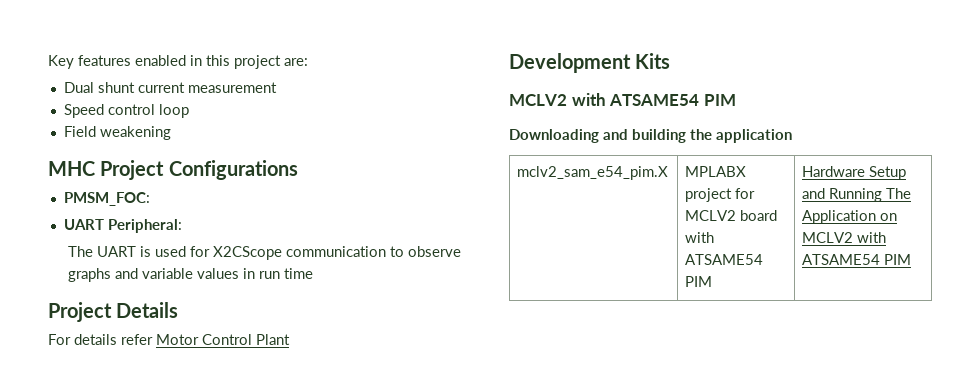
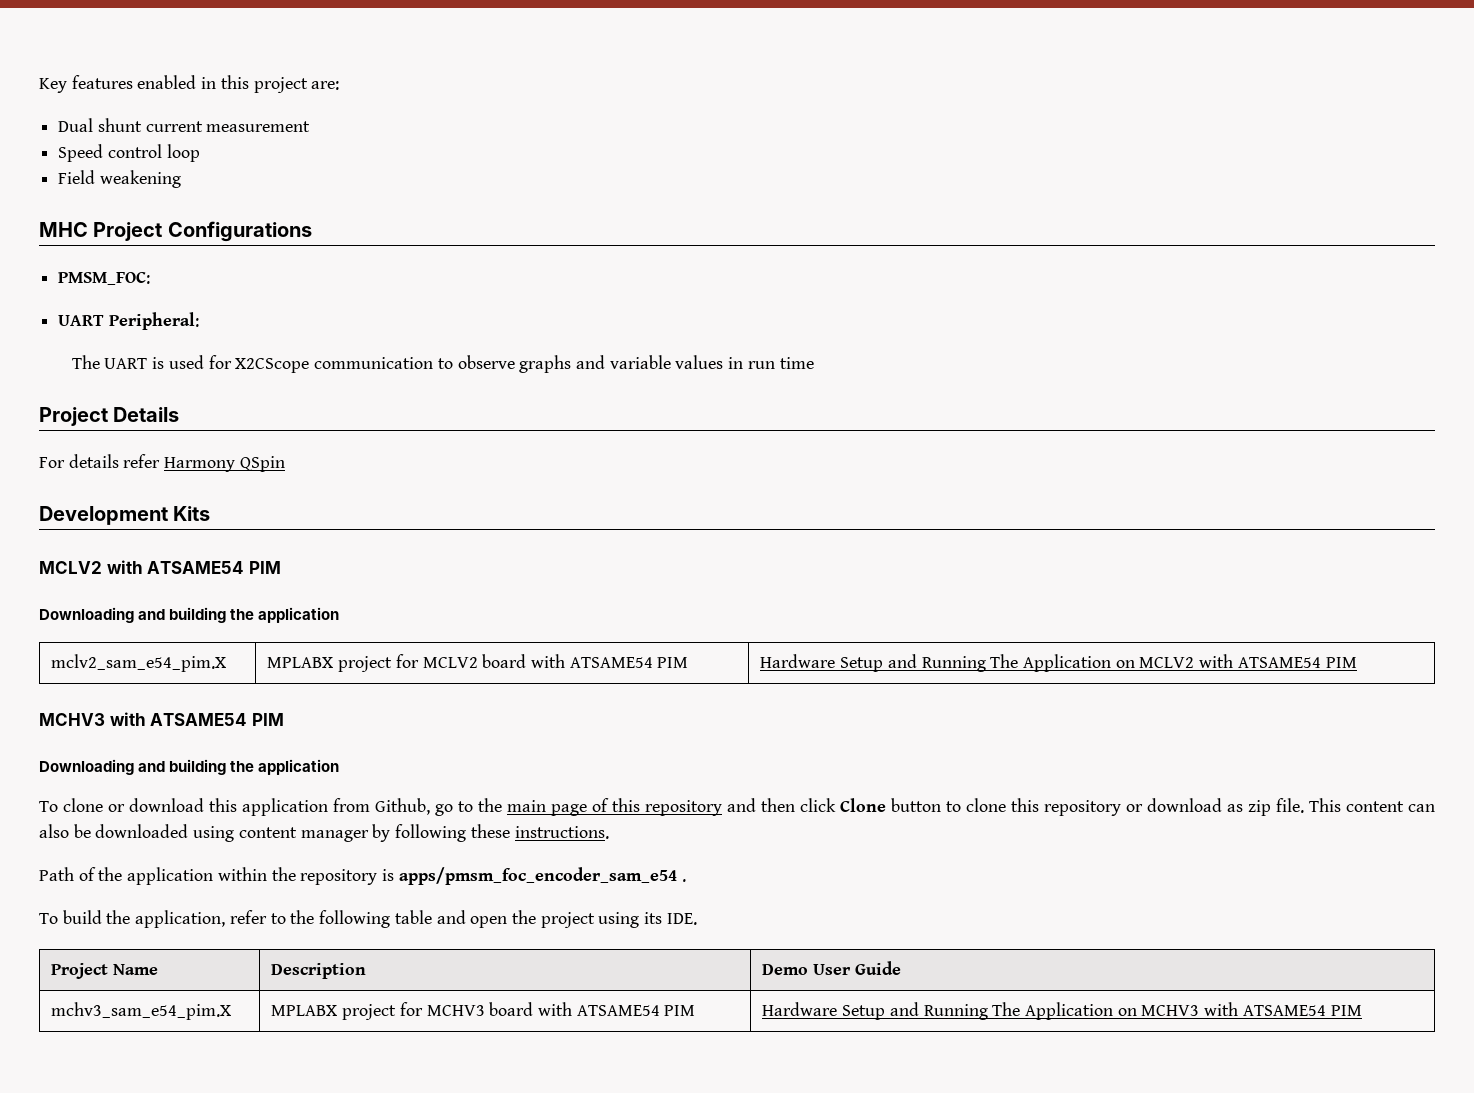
- For details refer Motor Control Plant
+ For details refer Harmony QSpin
  mclv2_sam_e54_pim.X | MPLABX project for MCLV2 board with ATSAME54 PIM | Hardware Setup and Running The Application on MCLV2 with ATSAME54 PIM
+ MCHV3 with ATSAME54 PIM
+ Downloading and building the application
+ To clone or download this application from Github, go to the main page of this repository and then click Clone button to clone this repository or download as zip file. This content can also be downloaded using content manager by following these instructions.
+ Path of the application within the repository is apps/pmsm_foc_encoder_sam_e54 .
+ To build the application, refer to the following table and open the project using its IDE.
+ Project Name | Description | Demo User Guide
+ mchv3_sam_e54_pim.X | MPLABX project for MCHV3 board with ATSAME54 PIM | Hardware Setup and Running The Application on MCHV3 with ATSAME54 PIM

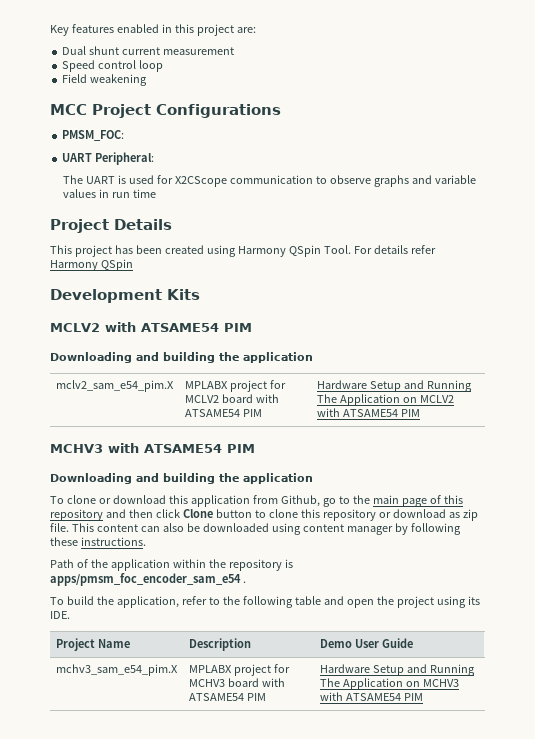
- MHC Project Configurations
+ MCC Project Configurations
+ This project has been created using Harmony QSpin Tool.

